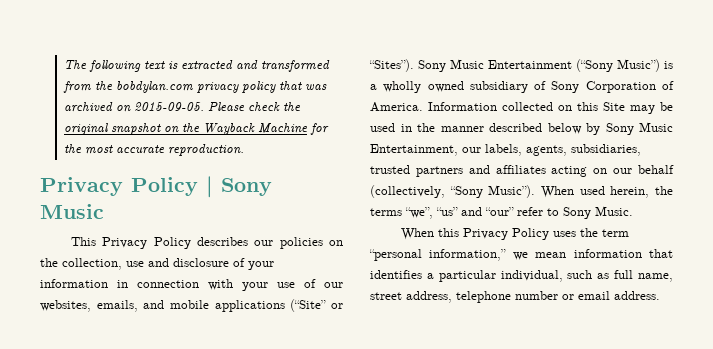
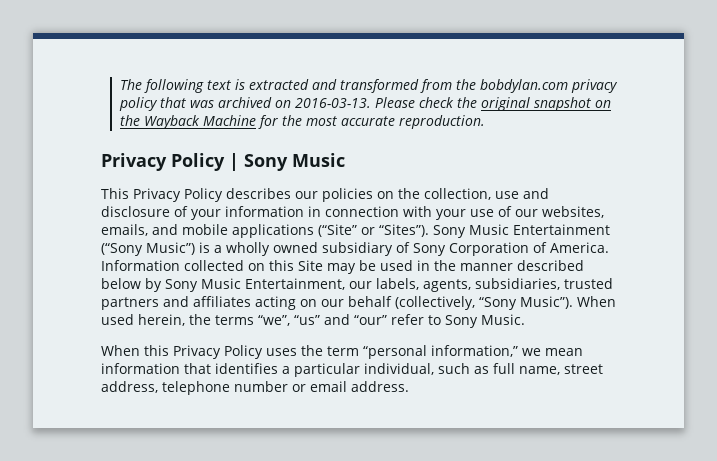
- The following text is extracted and transformed from the bobdylan.com privacy policy that was archived on 2015-09-05.
+ The following text is extracted and transformed from the bobdylan.com privacy policy that was archived on 2016-03-13.

